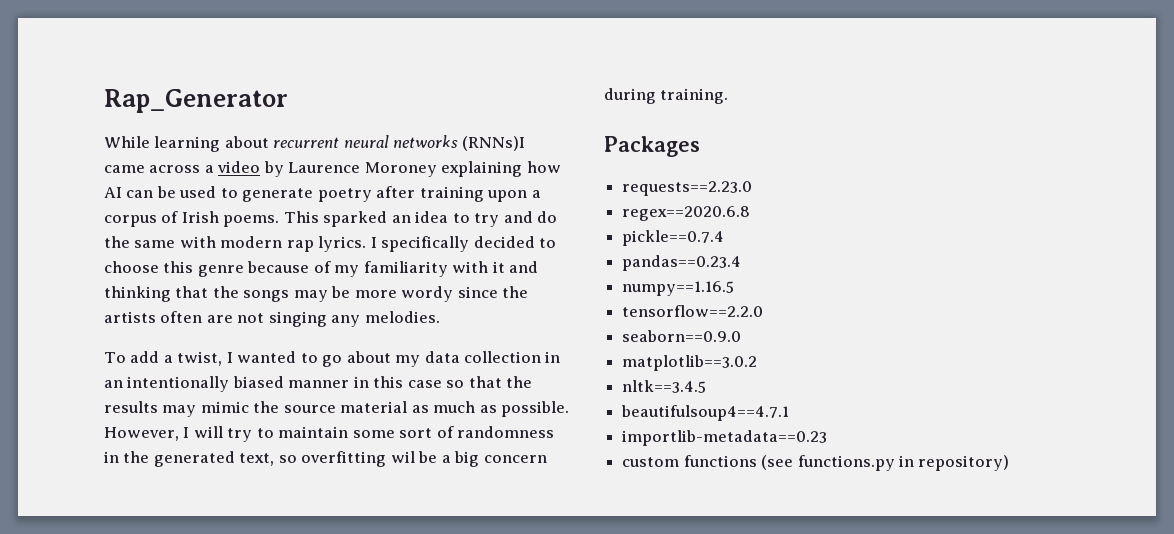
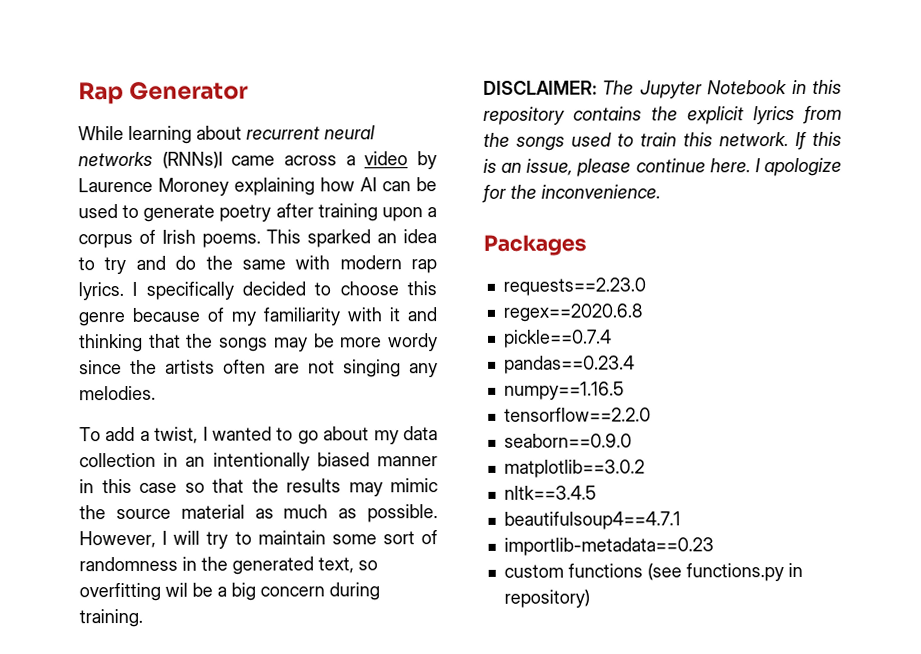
- Rap_Generator
+ Rap Generator
+ DISCLAIMER: The Jupyter Notebook in this repository contains the explicit lyrics from the songs used to train this network. If this is an issue, please continue here. I apologize for the inconvenience.

